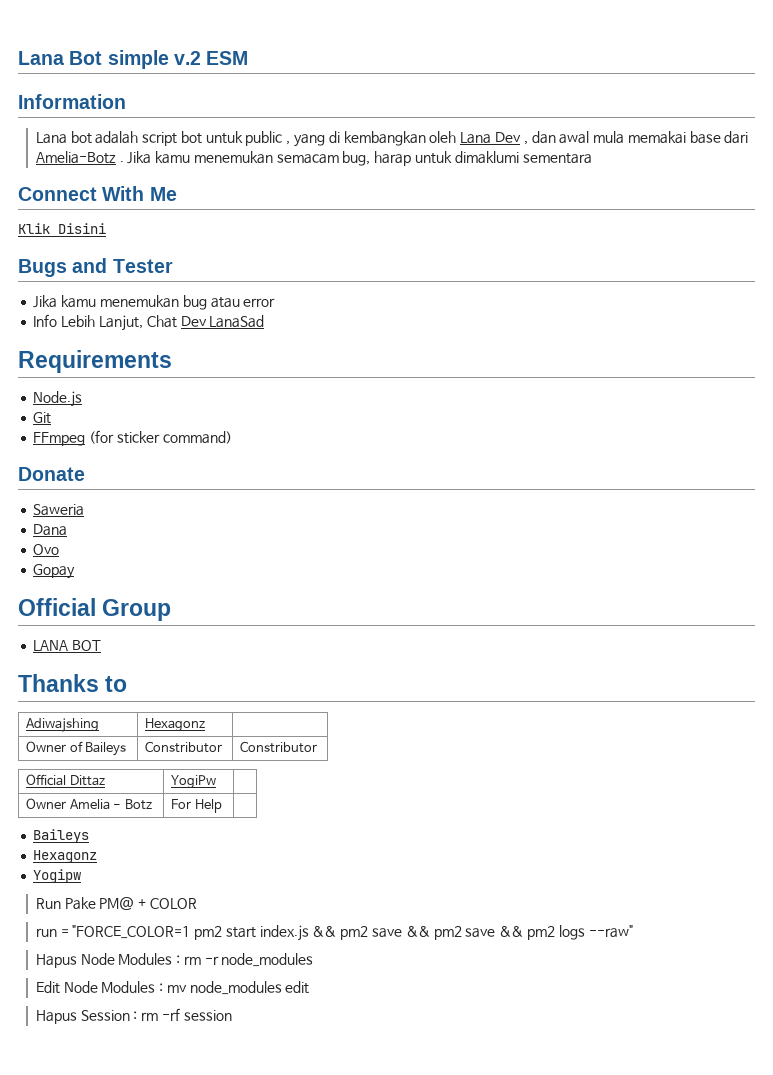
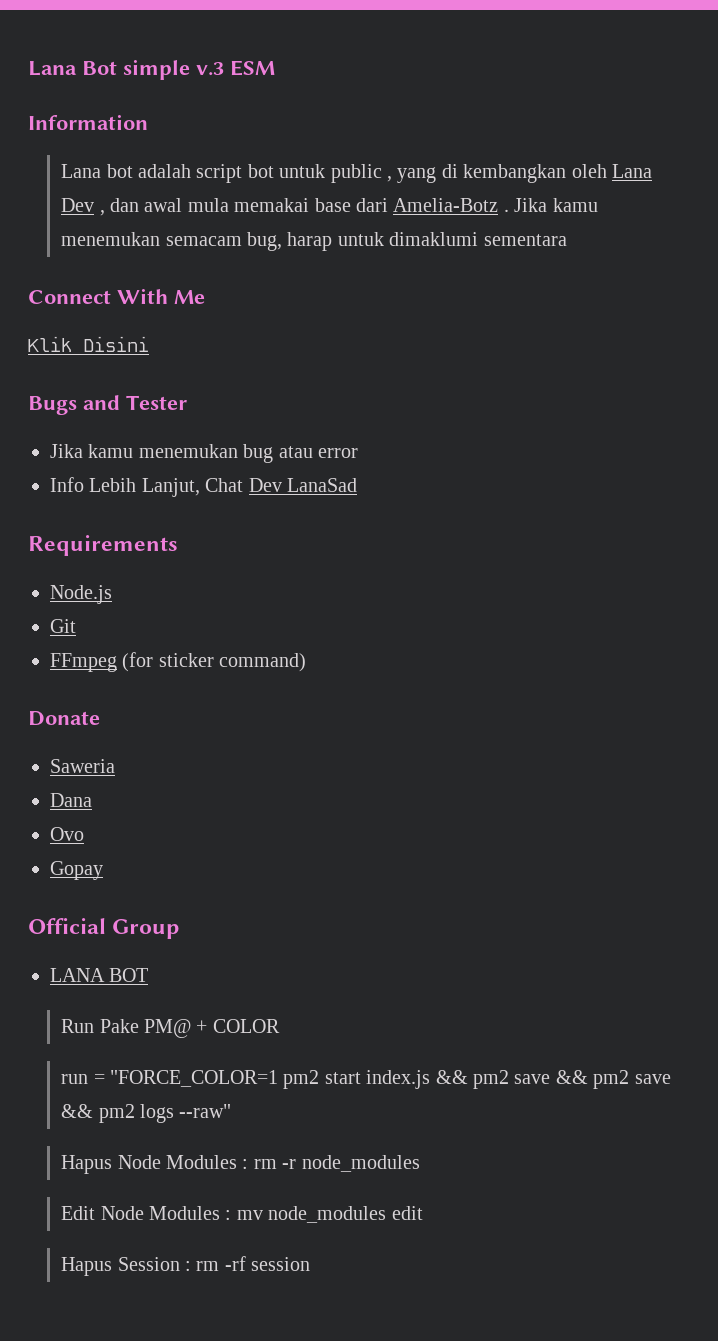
- Lana Bot simple v.2 ESM
+ Lana Bot simple v.3 ESM
- Thanks to
- Adiwajshing | Hexagonz |
- Owner of Baileys | Constributor | Constributor
- Official Dittaz | YogiPw |
- Owner Amelia - Botz | For Help |
- Baileys
- Hexagonz
- Yogipw

